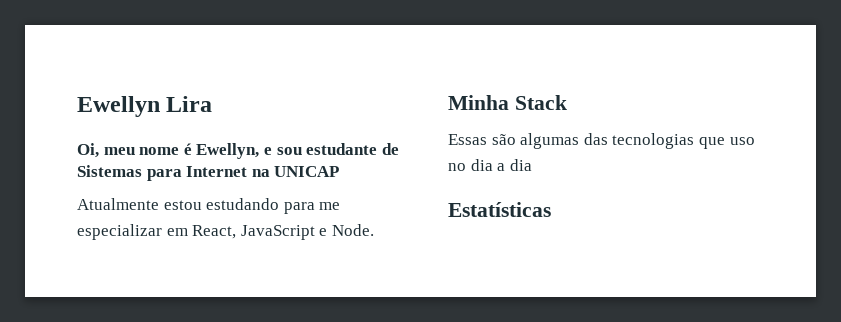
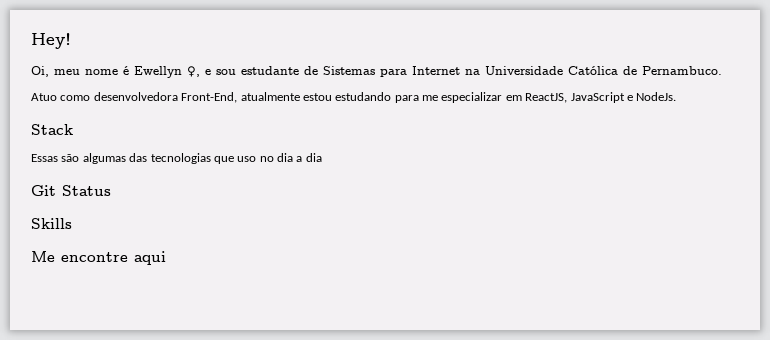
- Ewellyn Lira
+ Hey!
- Oi, meu nome é Ewellyn, e sou estudante de Sistemas para Internet na UNICAP
- Atualmente estou estudando para me especializar em React, JavaScript e Node.
- Minha Stack
+ Oi, meu nome é Ewellyn ♀, e sou estudante de Sistemas para Internet na Universidade Católica de Pernambuco.
+ Atuo como desenvolvedora Front-End, atualmente estou estudando para me especializar em ReactJS, JavaScript e NodeJs.
+ Stack
- Estatísticas
+ Git Status
+ Skills
+ Me encontre aqui

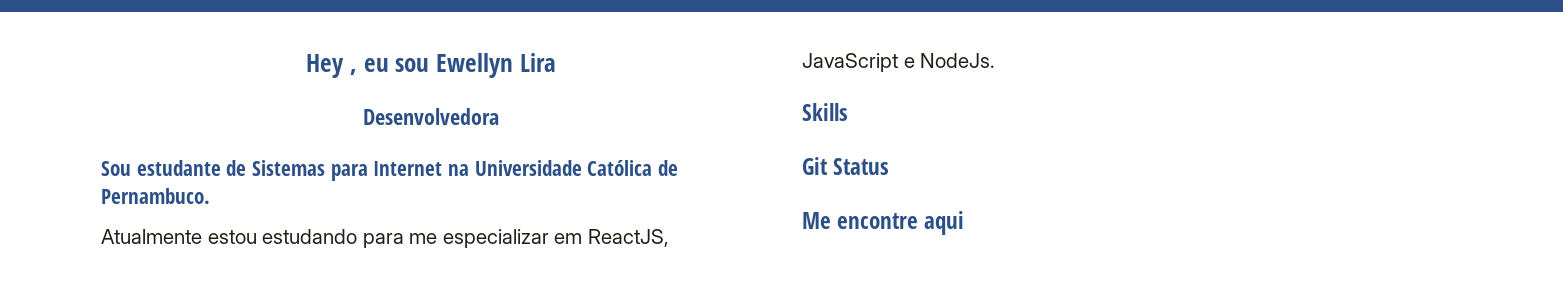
- Hey!
- Oi, meu nome é Ewellyn ♀, e sou estudante de Sistemas para Internet na Universidade Católica de Pernambuco.
+ Hey , eu sou Ewellyn Lira
+ Desenvolvedora
+ Sou estudante de Sistemas para Internet na Universidade Católica de Pernambuco.
- Atuo como desenvolvedora Front-End, atualmente estou estudando para me especializar em ReactJS, JavaScript e NodeJs.
+ Atualmente estou estudando para me especializar em ReactJS, JavaScript e NodeJs.
- Stack
- Essas são algumas das tecnologias que uso no dia a dia
+ Skills
- Skills

